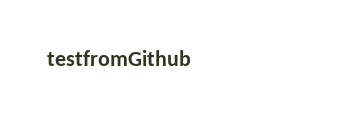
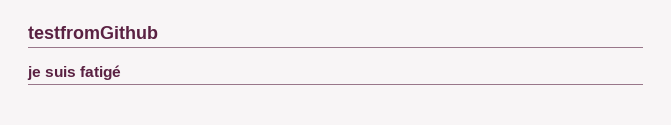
+ je suis fatigé

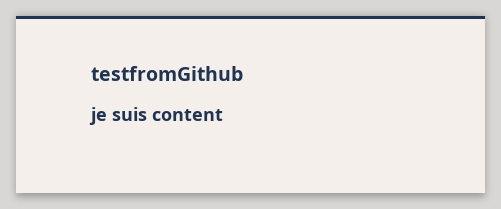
- je suis fatigé
+ je suis content

